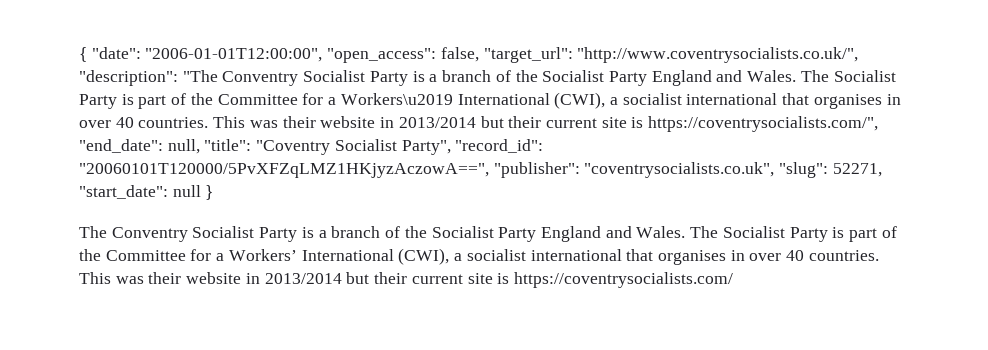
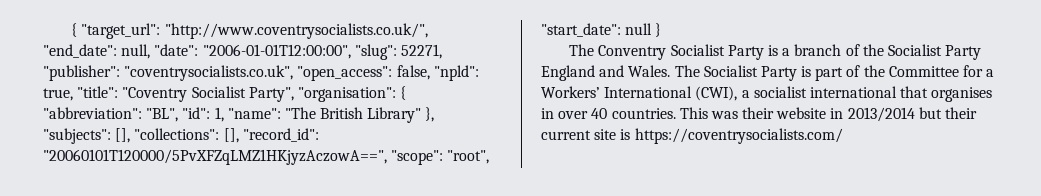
- { "date": "2006-01-01T12:00:00", "open_access": false, "target_url": "http://www.coventrysocialists.co.uk/", "description": "The Conventry Socialist Party is a branch of the Socialist Party England and Wales. The Socialist Party is part of the Committee for a Workers\u2019 International (CWI), a socialist international that organises in over 40 countries. This was their website in 2013/2014 but their current site is https://coventrysocialists.com/", "end_date": null, "title": "Coventry Socialist Party", "record_id": "20060101T120000/5PvXFZqLMZ1HKjyzAczowA==", "publisher": "coventrysocialists.co.uk", "slug": 52271, "start_date": null }
+ { "target_url": "http://www.coventrysocialists.co.uk/", "end_date": null, "date": "2006-01-01T12:00:00", "slug": 52271, "publisher": "coventrysocialists.co.uk", "open_access": false, "npld": true, "title": "Coventry Socialist Party", "organisation": { "abbreviation": "BL", "id": 1, "name": "The British Library" }, "subjects": [], "collections": [], "record_id": "20060101T120000/5PvXFZqLMZ1HKjyzAczowA==", "scope": "root", "start_date": null }

